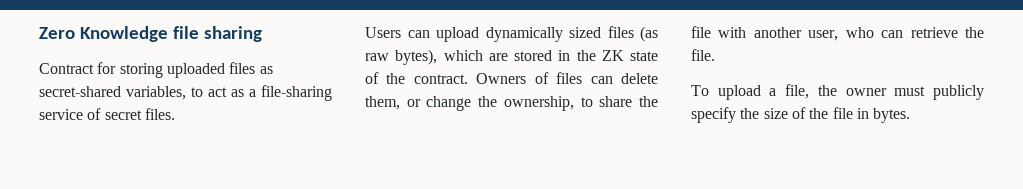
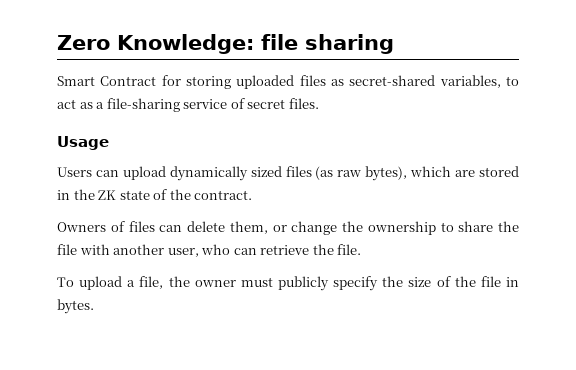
- Zero Knowledge file sharing
+ Zero Knowledge: file sharing
- Contract for storing uploaded files as secret-shared variables, to act as a file-sharing service of secret files.
+ Smart Contract for storing uploaded files as secret-shared variables, to act as a file-sharing service of secret files.
+ Usage
- Users can upload dynamically sized files (as raw bytes), which are stored in the ZK state of the contract. Owners of files can delete them, or change the ownership, to share the file with another user, who can retrieve the file.
+ Users can upload dynamically sized files (as raw bytes), which are stored in the ZK state of the contract.
+ Owners of files can delete them, or change the ownership to share the file with another user, who can retrieve the file.

